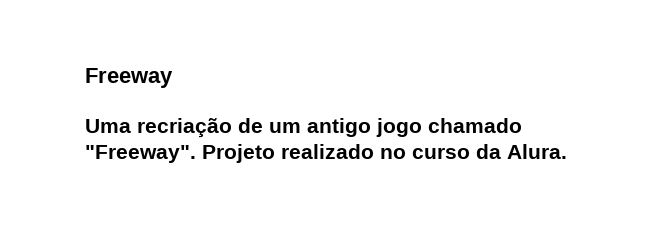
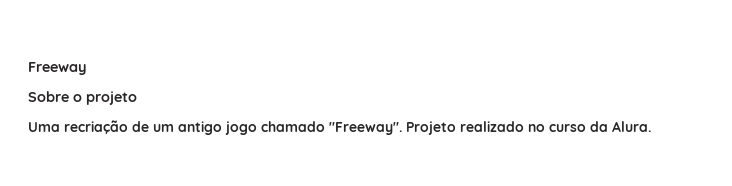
+ Sobre o projeto

